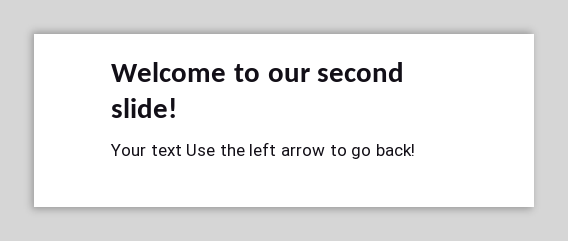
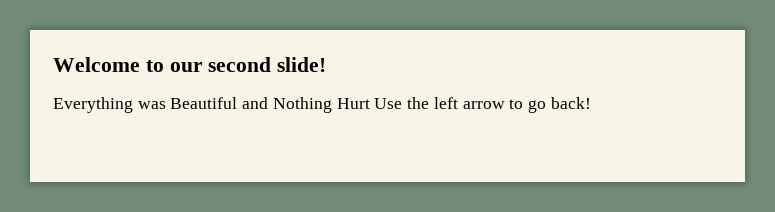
- Your text Use the left arrow to go back!
+ Everything was Beautiful and Nothing Hurt Use the left arrow to go back!

